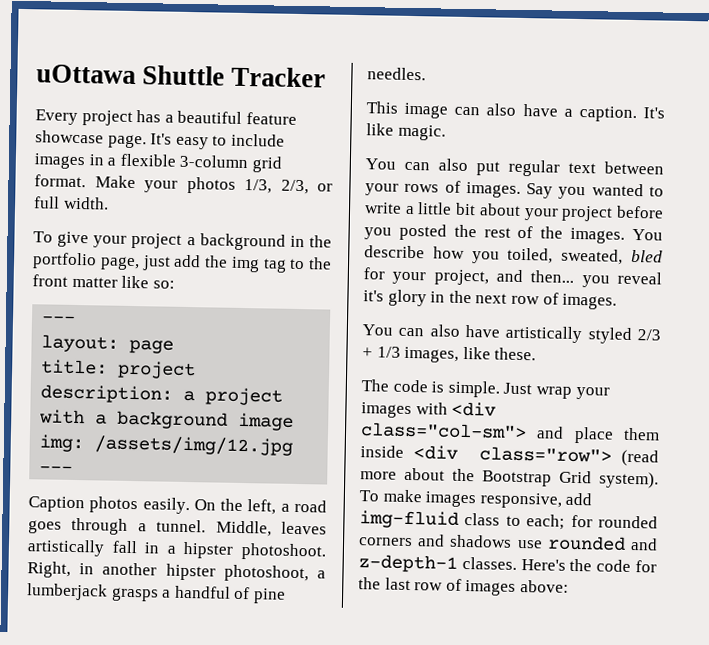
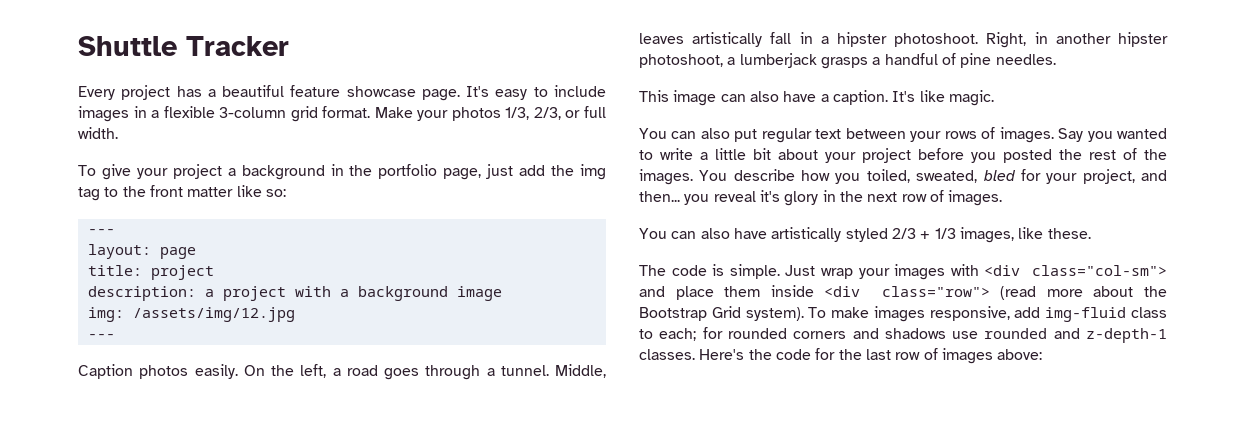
- uOttawa Shuttle Tracker
+ Shuttle Tracker

